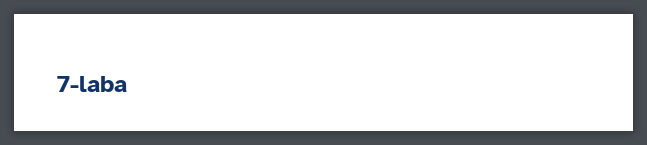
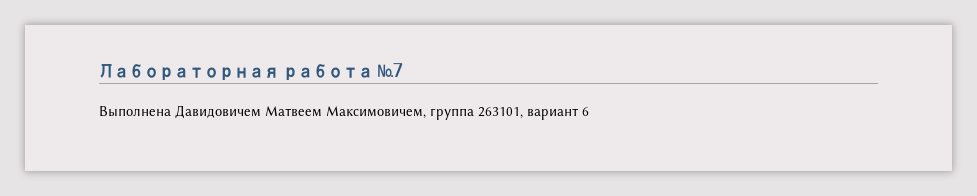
- 7-laba
+ Лабораторная работа №7
+ Выполнена Давидовичем Матвеем Максимовичем, группа 263101, вариант 6

